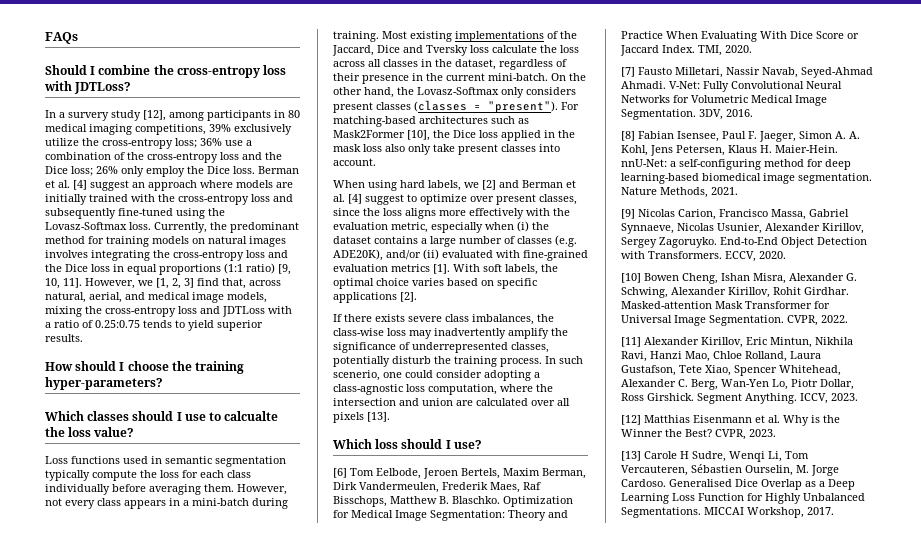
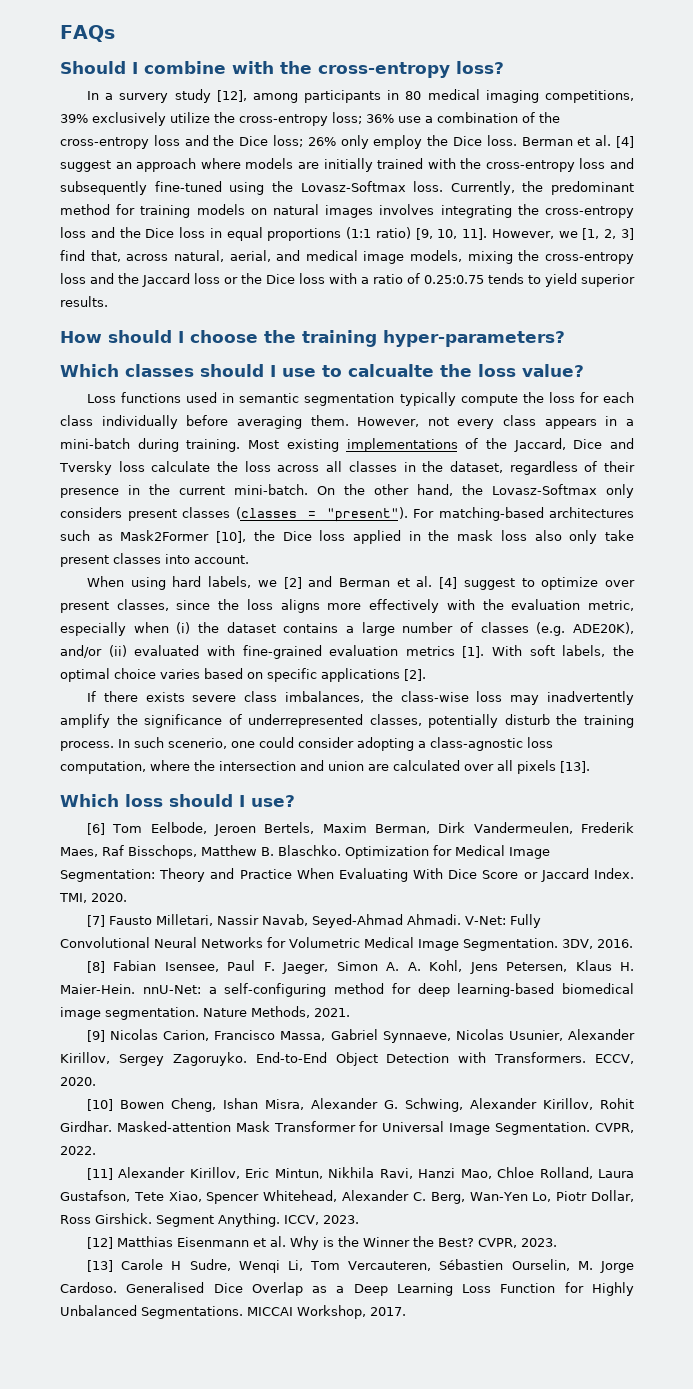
- Should I combine the cross-entropy loss with JDTLoss?
+ Should I combine with the cross-entropy loss?
- However, we [1, 2, 3] find that, across natural, aerial, and medical image models, mixing the cross-entropy loss and JDTLoss with a ratio of 0.25:0.75 tends to yield superior results.
+ However, we [1, 2, 3] find that, across natural, aerial, and medical image models, mixing the cross-entropy loss and the Jaccard loss or the Dice loss with a ratio of 0.25:0.75 tends to yield superior results.

